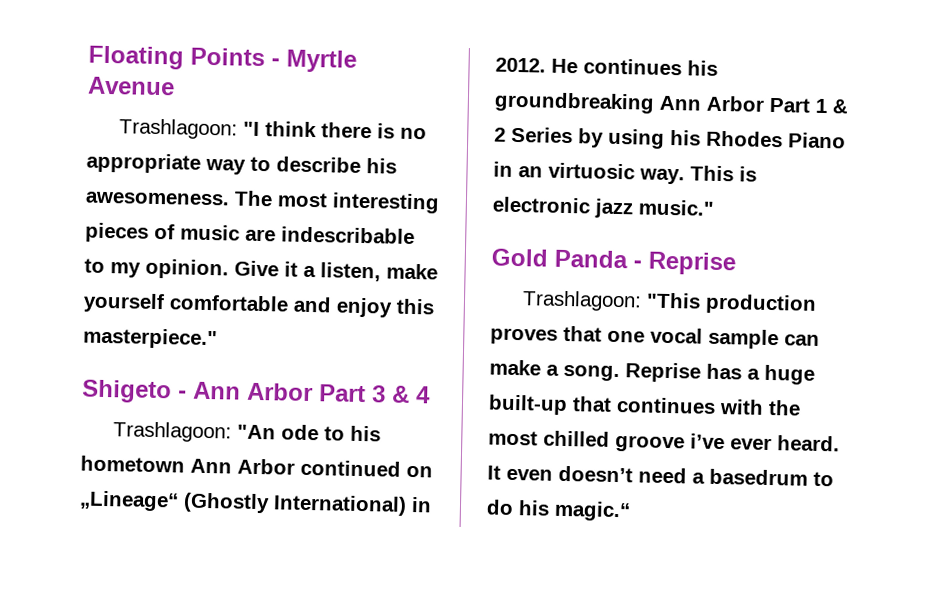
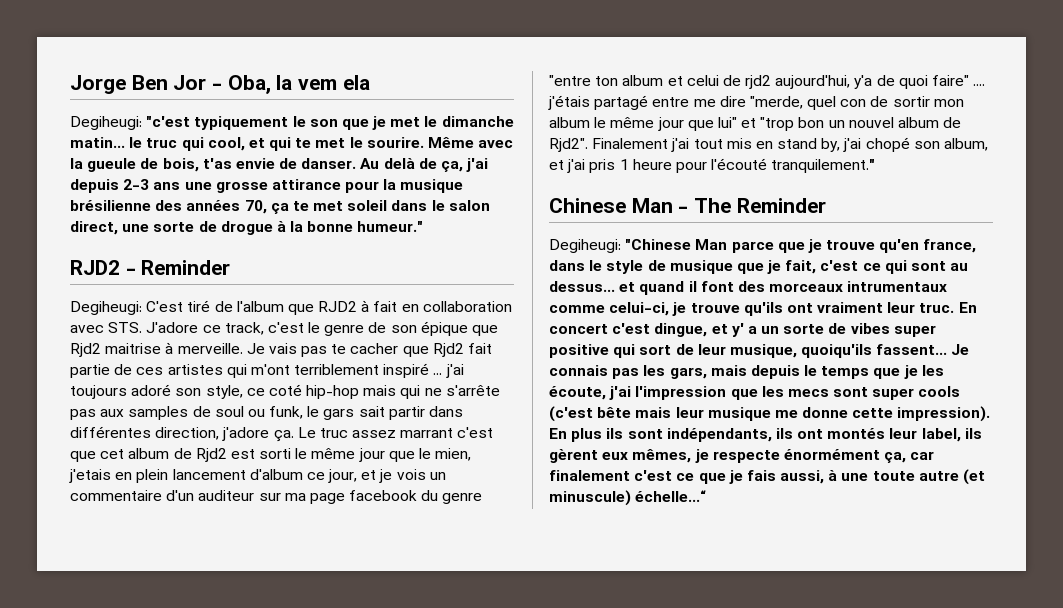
- Floating Points - Myrtle Avenue
- Trashlagoon: "I think there is no appropriate way to describe his awesomeness. The most interesting pieces of music are indescribable to my opinion. Give it a listen, make yourself comfortable and enjoy this masterpiece."
- Shigeto - Ann Arbor Part 3 & 4
- Trashlagoon: "An ode to his hometown Ann Arbor continued on „Lineage“ (Ghostly International) in 2012. He continues his groundbreaking Ann Arbor Part 1 & 2 Series by using his Rhodes Piano in an virtuosic way. This is electronic jazz music."
- Gold Panda - Reprise
- Trashlagoon: "This production proves that one vocal sample can make a song. Reprise has a huge built-up that continues with the most chilled groove i’ve ever heard. It even doesn’t need a basedrum to do his magic.“
+ Jorge Ben Jor - Oba, la vem ela
+ Degiheugi: "c'est typiquement le son que je met le dimanche matin... le truc qui cool, et qui te met le sourire. Même avec la gueule de bois, t'as envie de danser. Au delà de ça, j'ai depuis 2-3 ans une grosse attirance pour la musique brésilienne des années 70, ça te met soleil dans le salon direct, une sorte de drogue à la bonne humeur."
+ RJD2 - Reminder
+ Degiheugi: C'est tiré de l'album que RJD2 à fait en collaboration avec STS. J'adore ce track, c'est le genre de son épique que Rjd2 maitrise à merveille. Je vais pas te cacher que Rjd2 fait partie de ces artistes qui m'ont terriblement inspiré ... j'ai toujours adoré son style, ce coté hip-hop mais qui ne s'arrête pas aux samples de soul ou funk, le gars sait partir dans différentes direction, j'adore ça. Le truc assez marrant c'est que cet album de Rjd2 est sorti le même jour que le mien, j'etais en plein lancement d'album ce jour, et je vois un commentaire d'un auditeur sur ma page facebook du genre "entre ton album et celui de rjd2 aujourd'hui, y'a de quoi faire" .... j'étais partagé entre me dire "merde, quel con de sortir mon album le même jour que lui" et "trop bon un nouvel album de Rjd2". Finalement j'ai tout mis en stand by, j'ai chopé son album, et j'ai pris 1 heure pour l'écouté tranquilement."
+ Chinese Man - The Reminder
+ Degiheugi: "Chinese Man parce que je trouve qu'en france, dans le style de musique que je fait, c'est ce qui sont au dessus... et quand il font des morceaux intrumentaux comme celui-ci, je trouve qu'ils ont vraiment leur truc. En concert c'est dingue, et y' a un sorte de vibes super positive qui sort de leur musique, quoiqu'ils fassent... Je connais pas les gars, mais depuis le temps que je les écoute, j'ai l'impression que les mecs sont super cools (c'est bête mais leur musique me donne cette impression). En plus ils sont indépendants, ils ont montés leur label, ils gèrent eux mêmes, je respecte énormément ça, car finalement c'est ce que je fais aussi, à une toute autre (et minuscule) échelle...“

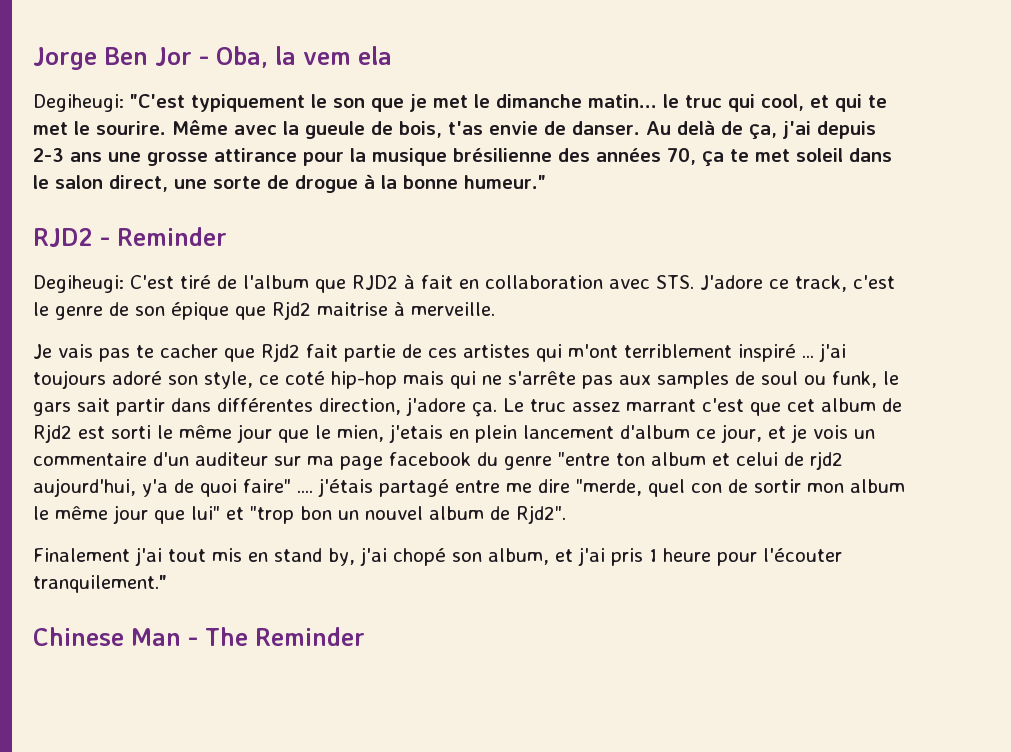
- Degiheugi: "c'est typiquement le son que je met le dimanche matin... le truc qui cool, et qui te met le sourire.
+ Degiheugi: "C'est typiquement le son que je met le dimanche matin... le truc qui cool, et qui te met le sourire.
- C'est tiré de l'album que RJD2 à fait en collaboration avec STS. J'adore ce track, c'est le genre de son épique que Rjd2 maitrise à merveille. Je vais pas te cacher que Rjd2 fait partie de ces artistes qui m'ont terriblement inspiré ... j'ai toujours adoré son style, ce coté hip-hop mais qui ne s'arrête pas aux samples de soul ou funk, le gars sait partir dans différentes direction, j'adore ça.
+ C'est tiré de l'album que RJD2 à fait en collaboration avec STS. J'adore ce track, c'est le genre de son épique que Rjd2 maitrise à merveille.
+ Je vais pas te cacher que Rjd2 fait partie de ces artistes qui m'ont terriblement inspiré ... j'ai toujours adoré son style, ce coté hip-hop mais qui ne s'arrête pas aux samples de soul ou funk, le gars sait partir dans différentes direction, j'adore ça.
- Le truc assez marrant c'est que cet album de Rjd2 est sorti le même jour que le mien, j'etais en plein lancement d'album ce jour, et je vois un commentaire d'un auditeur sur ma page facebook du genre "entre ton album et celui de rjd2 aujourd'hui, y'a de quoi faire" .... j'étais partagé entre me dire "merde, quel con de sortir mon album le même jour que lui" et "trop bon un nouvel album de Rjd2". Finalement j'ai tout mis en stand by, j'ai chopé son album, et j'ai pris 1 heure pour l'écouté tranquilement."
+ Le truc assez marrant c'est que cet album de Rjd2 est sorti le même jour que le mien, j'etais en plein lancement d'album ce jour, et je vois un commentaire d'un auditeur sur ma page facebook du genre "entre ton album et celui de rjd2 aujourd'hui, y'a de quoi faire" .... j'étais partagé entre me dire "merde, quel con de sortir mon album le même jour que lui" et "trop bon un nouvel album de Rjd2".
+ Finalement j'ai tout mis en stand by, j'ai chopé son album, et j'ai pris 1 heure pour l'écouter tranquilement."
- Degiheugi: "Chinese Man parce que je trouve qu'en france, dans le style de musique que je fait, c'est ce qui sont au dessus... et quand il font des morceaux intrumentaux comme celui-ci, je trouve qu'ils ont vraiment leur truc. En concert c'est dingue, et y' a un sorte de vibes super positive qui sort de leur musique, quoiqu'ils fassent... Je connais pas les gars, mais depuis le temps que je les écoute, j'ai l'impression que les mecs sont super cools (c'est bête mais leur musique me donne cette impression). En plus ils sont indépendants, ils ont montés leur label, ils gèrent eux mêmes, je respecte énormément ça, car finalement c'est ce que je fais aussi, à une toute autre (et minuscule) échelle...“

